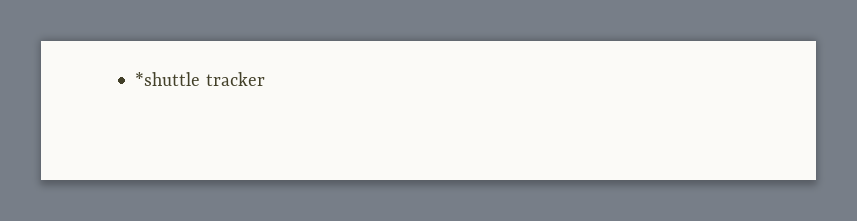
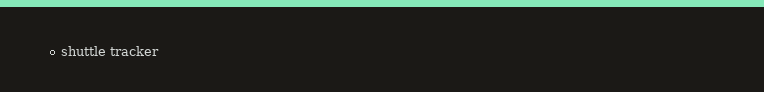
- *shuttle tracker
+ shuttle tracker

